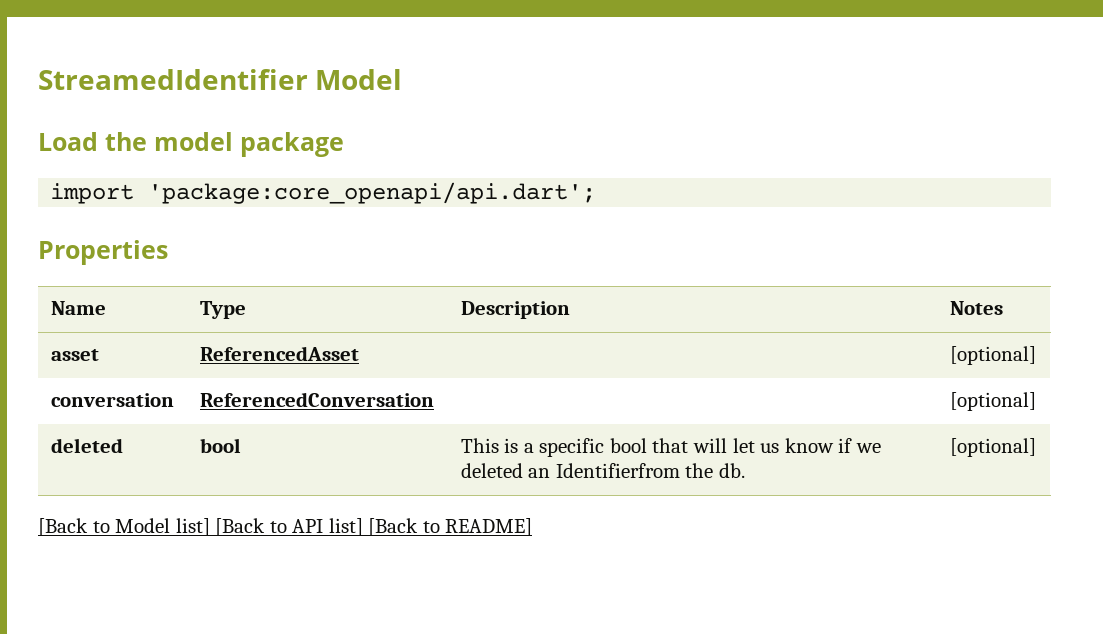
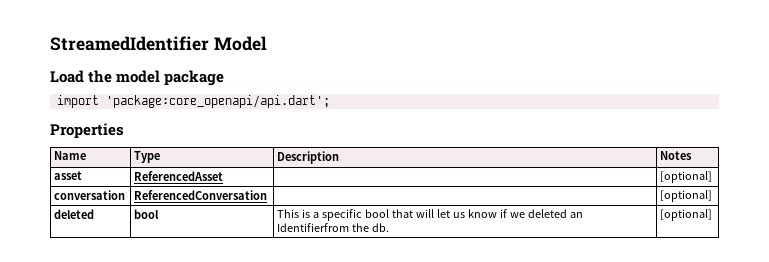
- [Back to Model list] [Back to API list] [Back to README]

